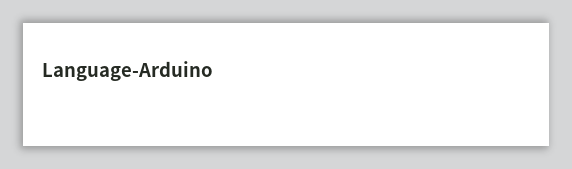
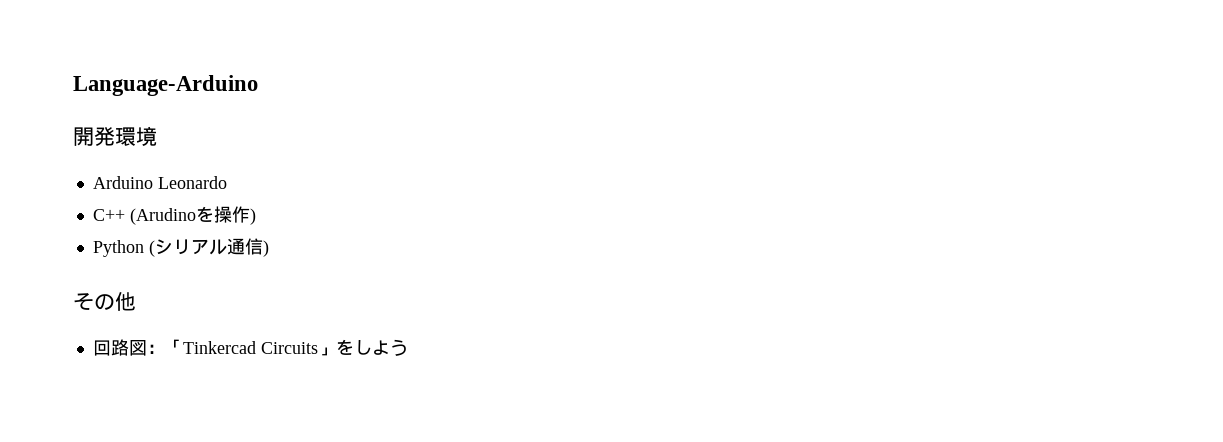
+ 開発環境
+ Arduino Leonardo
+ C++ (Arudinoを操作)
+ Python (シリアル通信)
+ その他
+ 回路図：「Tinkercad Circuits」をしよう

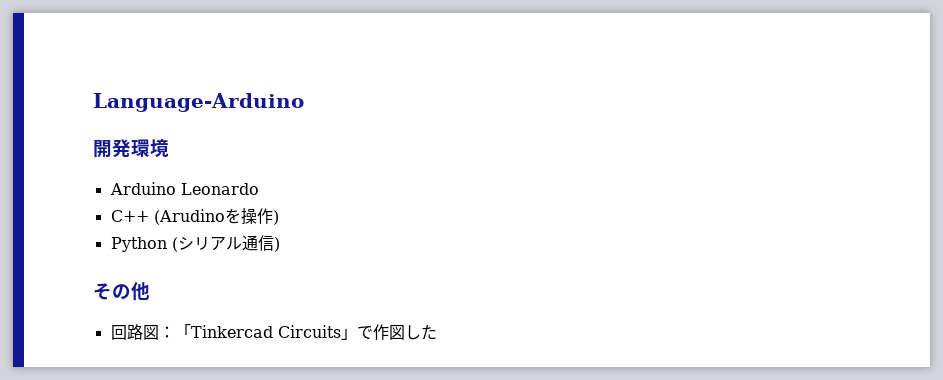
- 回路図：「Tinkercad Circuits」をしよう
+ 回路図：「Tinkercad Circuits」で作図した

